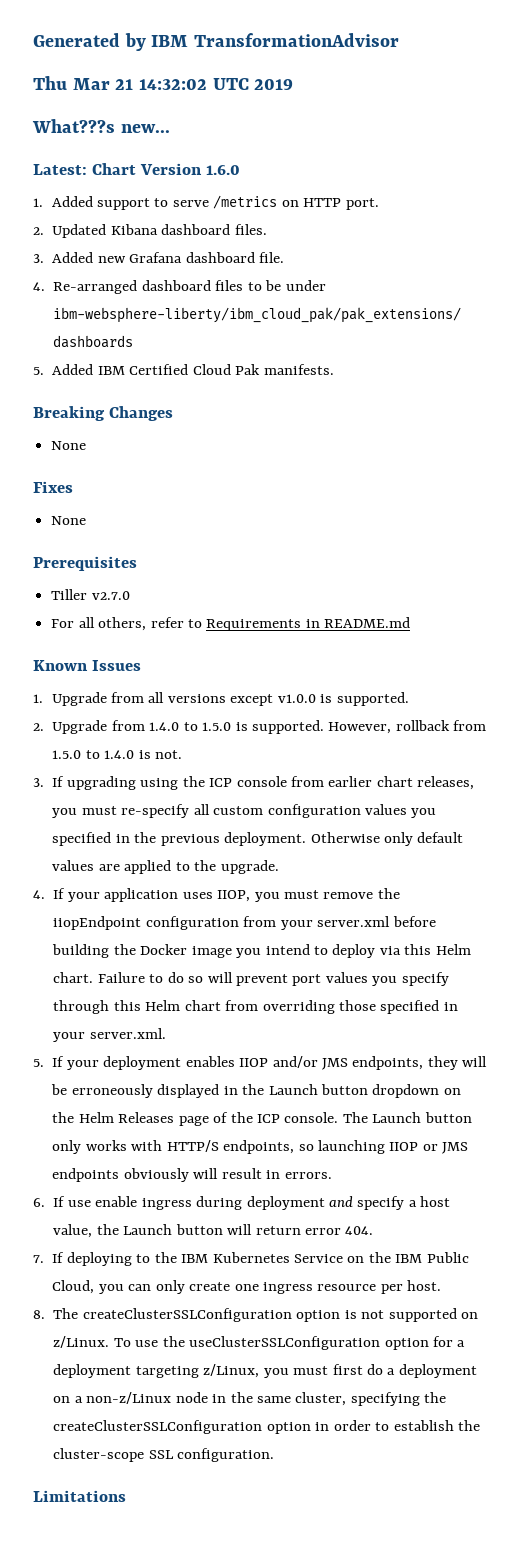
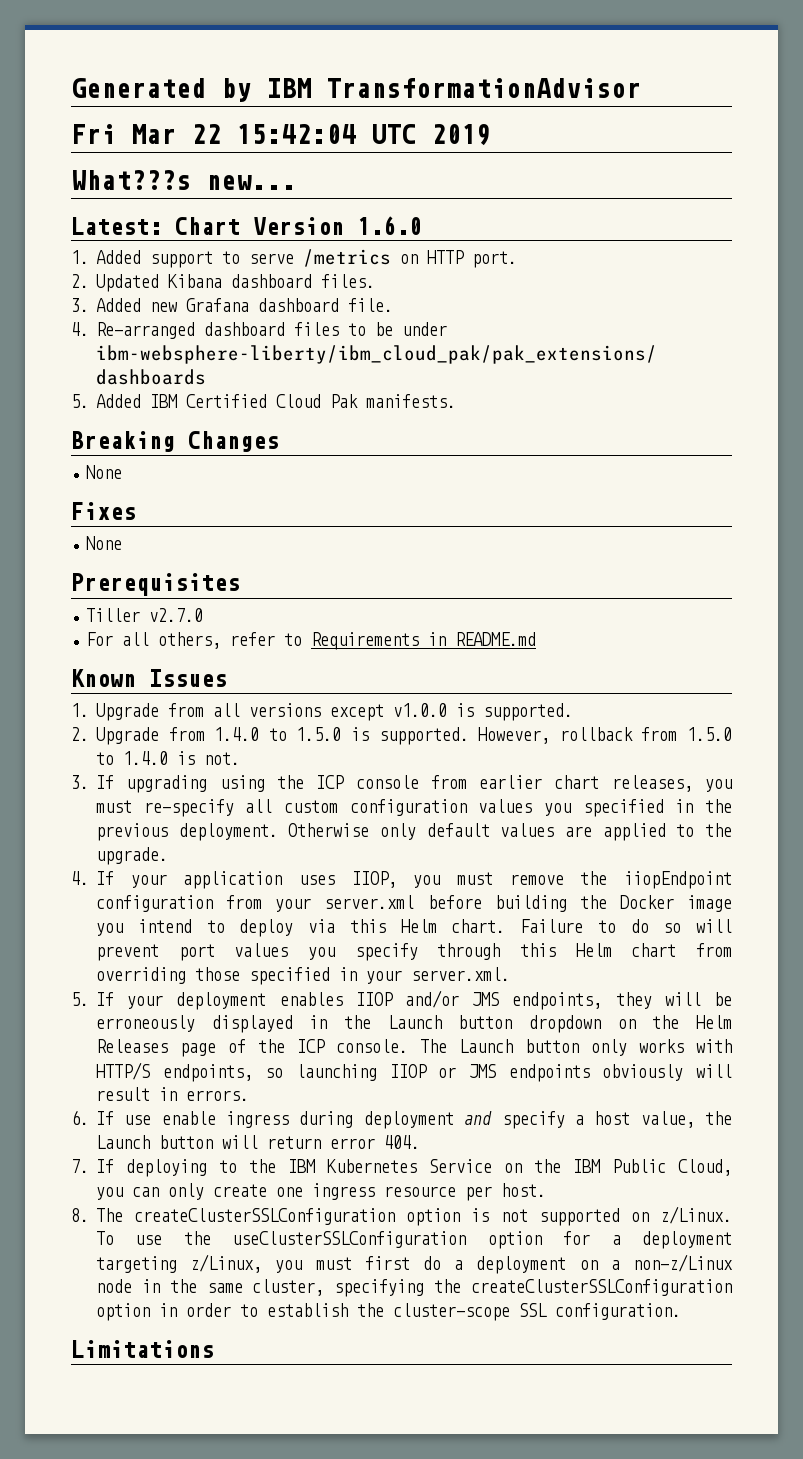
- Thu Mar 21 14:32:02 UTC 2019
+ Fri Mar 22 15:42:04 UTC 2019

